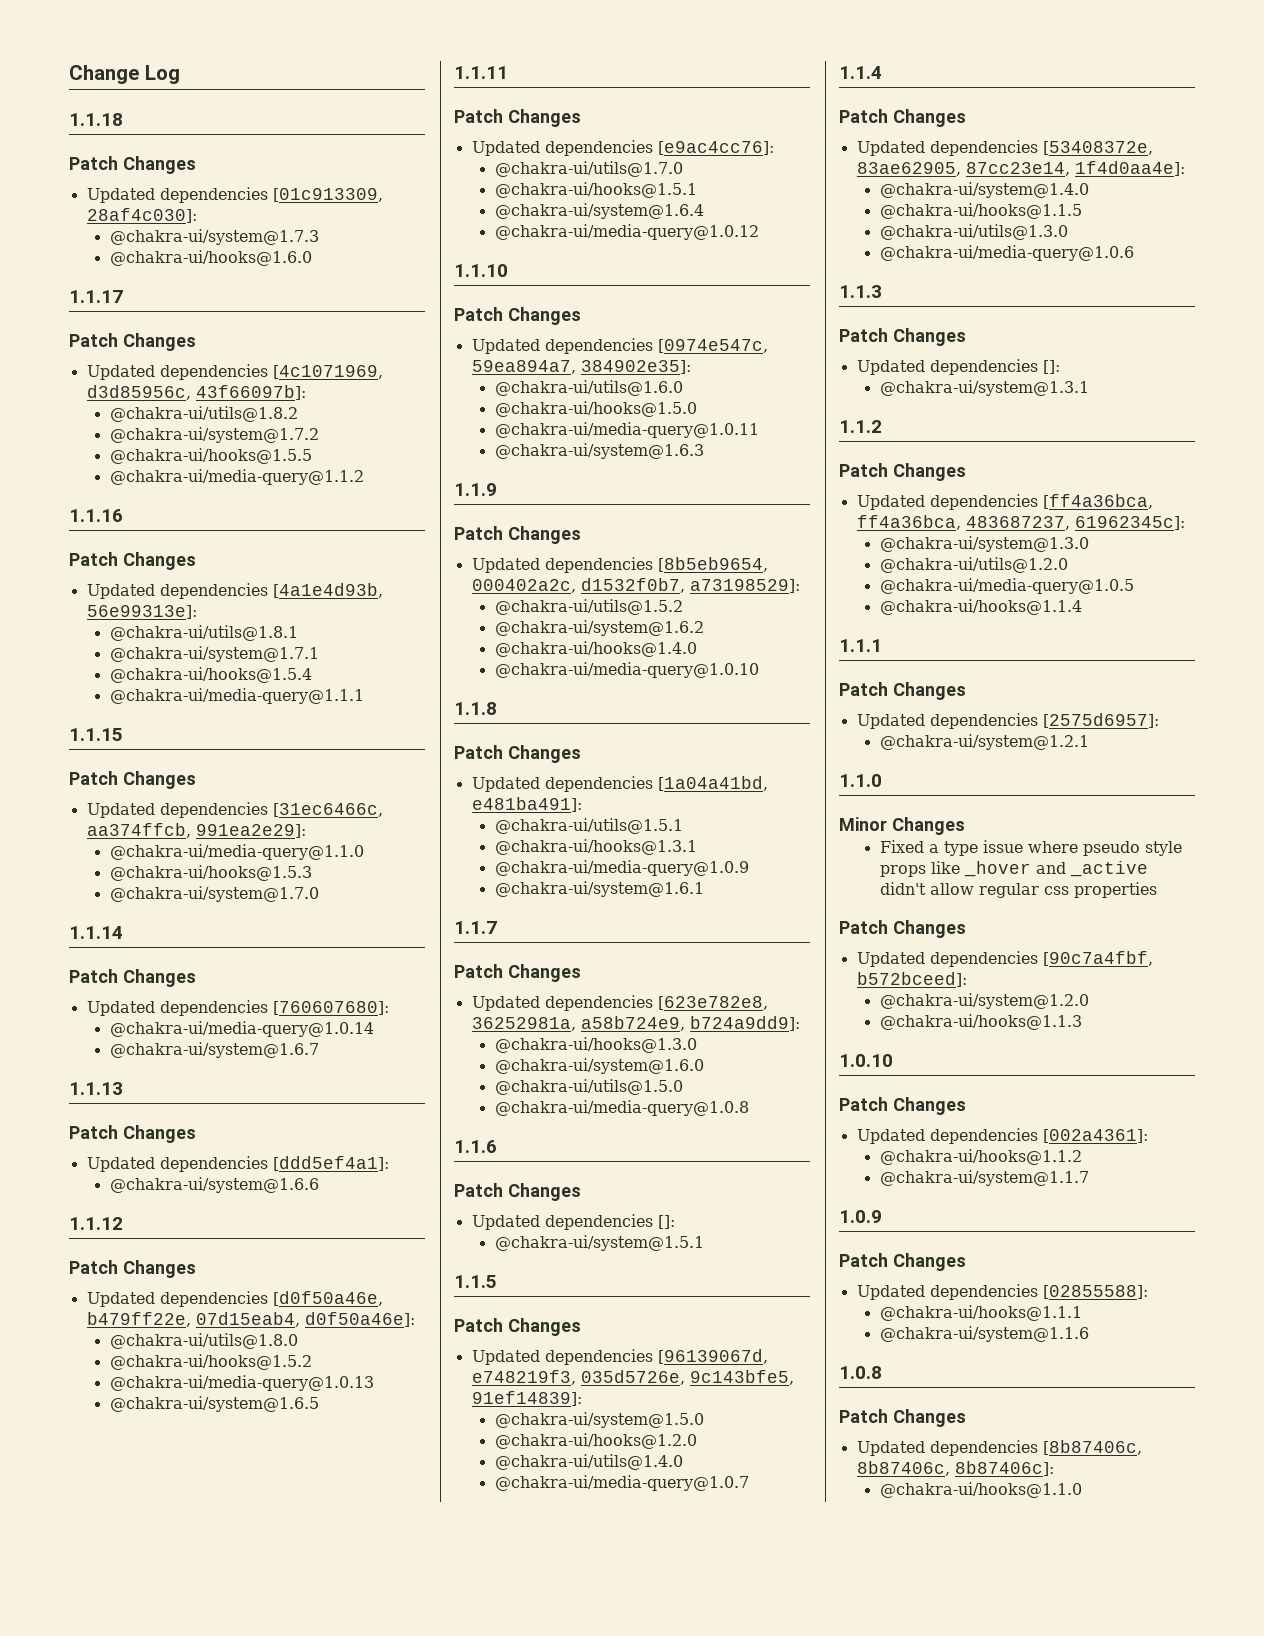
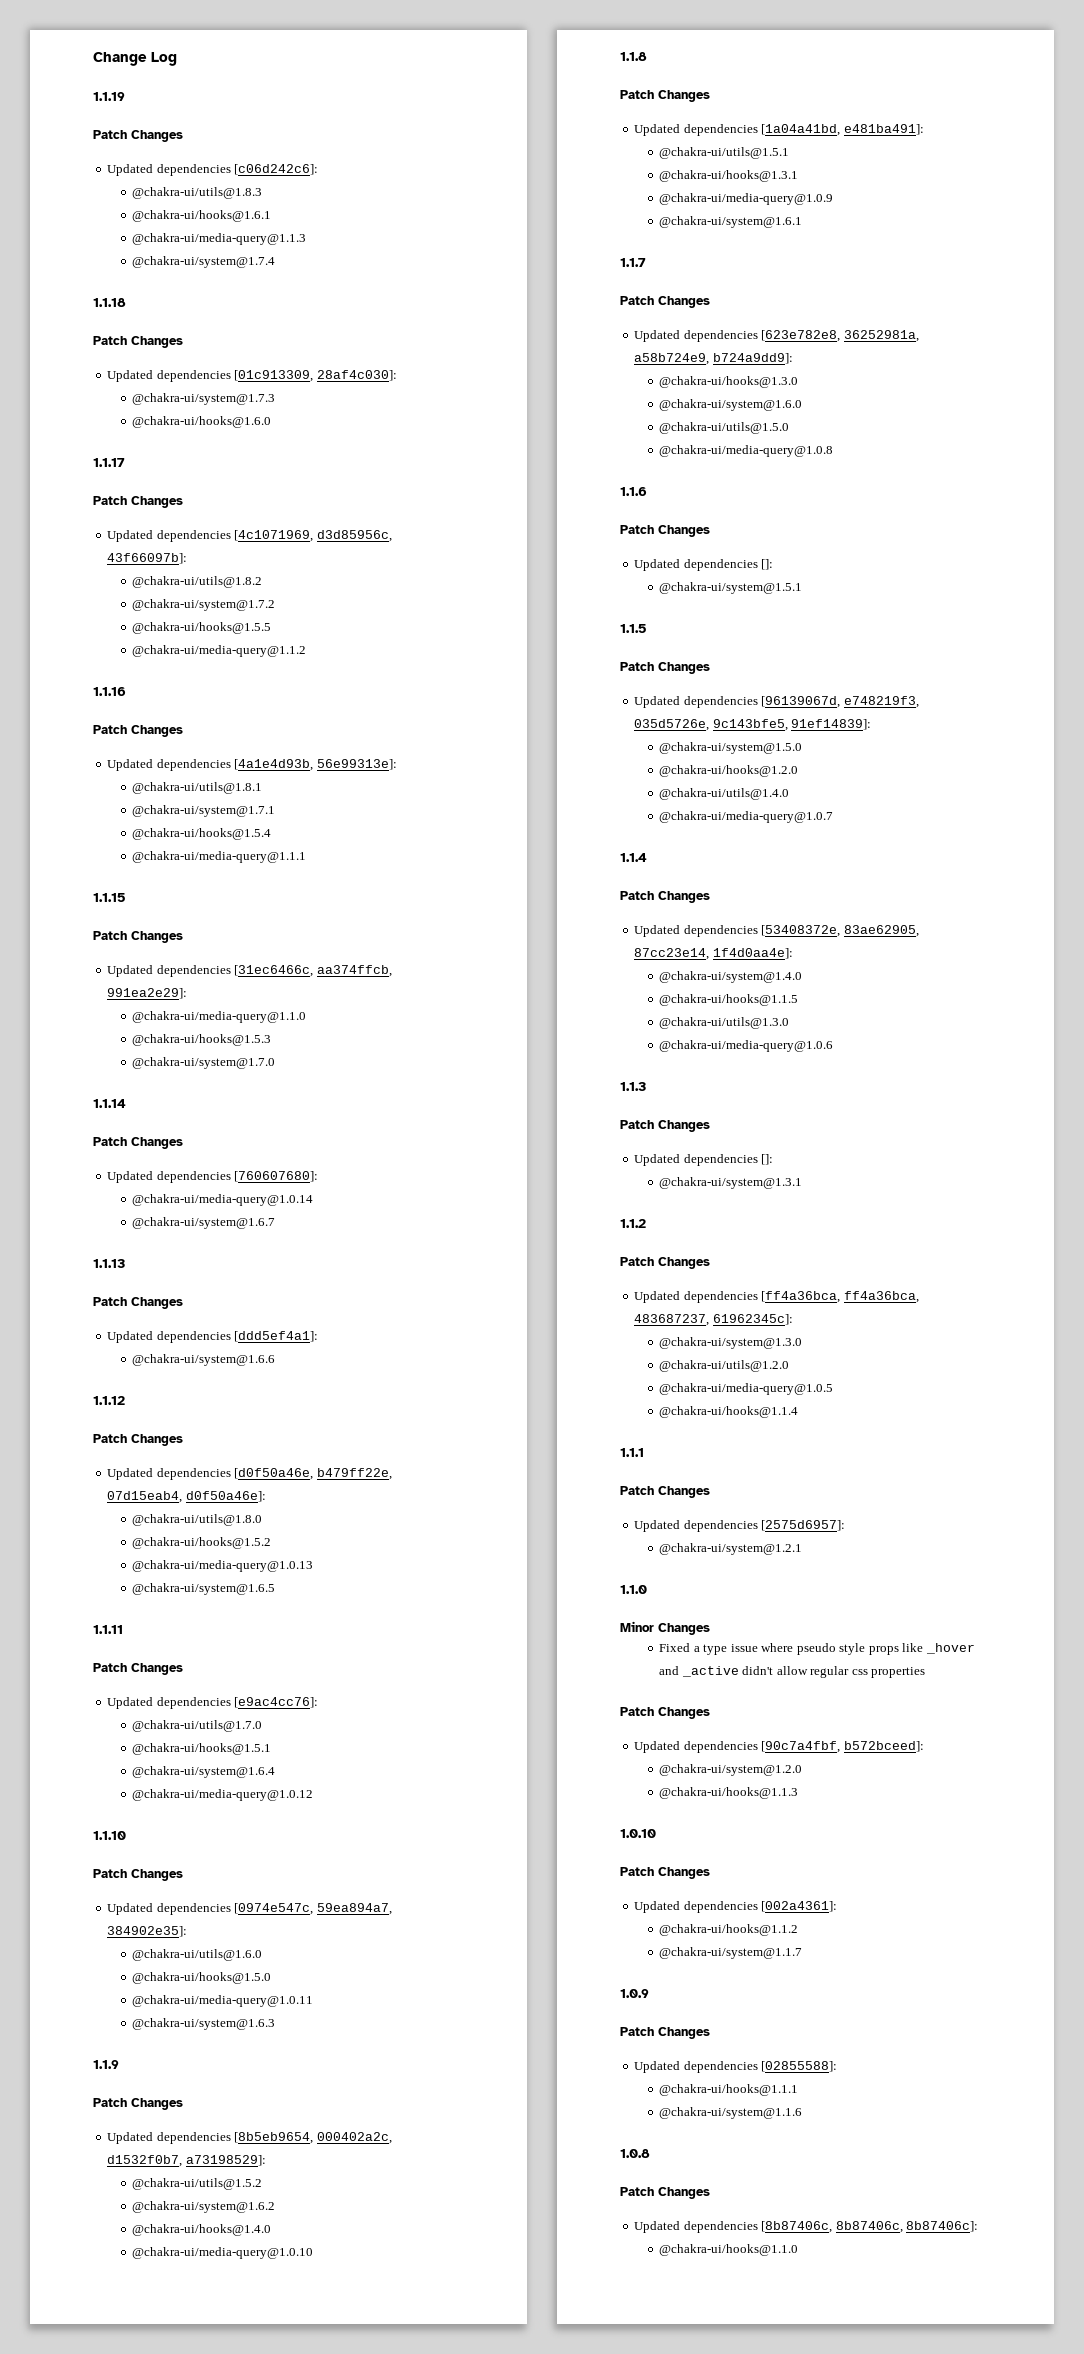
+ 1.1.19
+ Patch Changes
+ Updated dependencies [c06d242c6]:
+ @chakra-ui/utils@1.8.3
+ @chakra-ui/hooks@1.6.1
+ @chakra-ui/media-query@1.1.3
+ @chakra-ui/system@1.7.4

